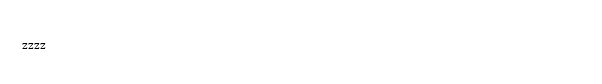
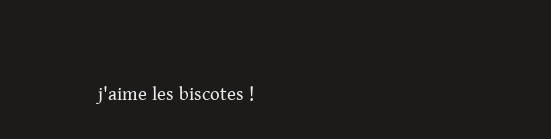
- zzzz
+ j'aime les biscotes !

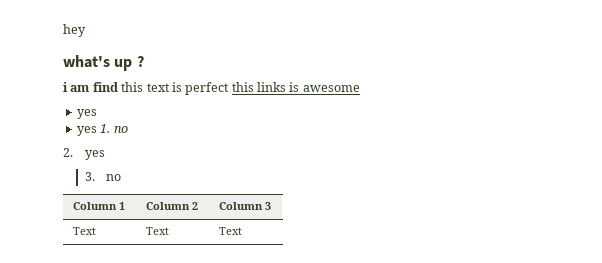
- j'aime les biscotes !
+ hey
+ what's up ?
+ i am find this text is perfect this links is awesome
+ yes
+ yes 1. no
+ 2. yes
+ 3. no
+ Column 1 | Column 2 | Column 3
+ Text | Text | Text

